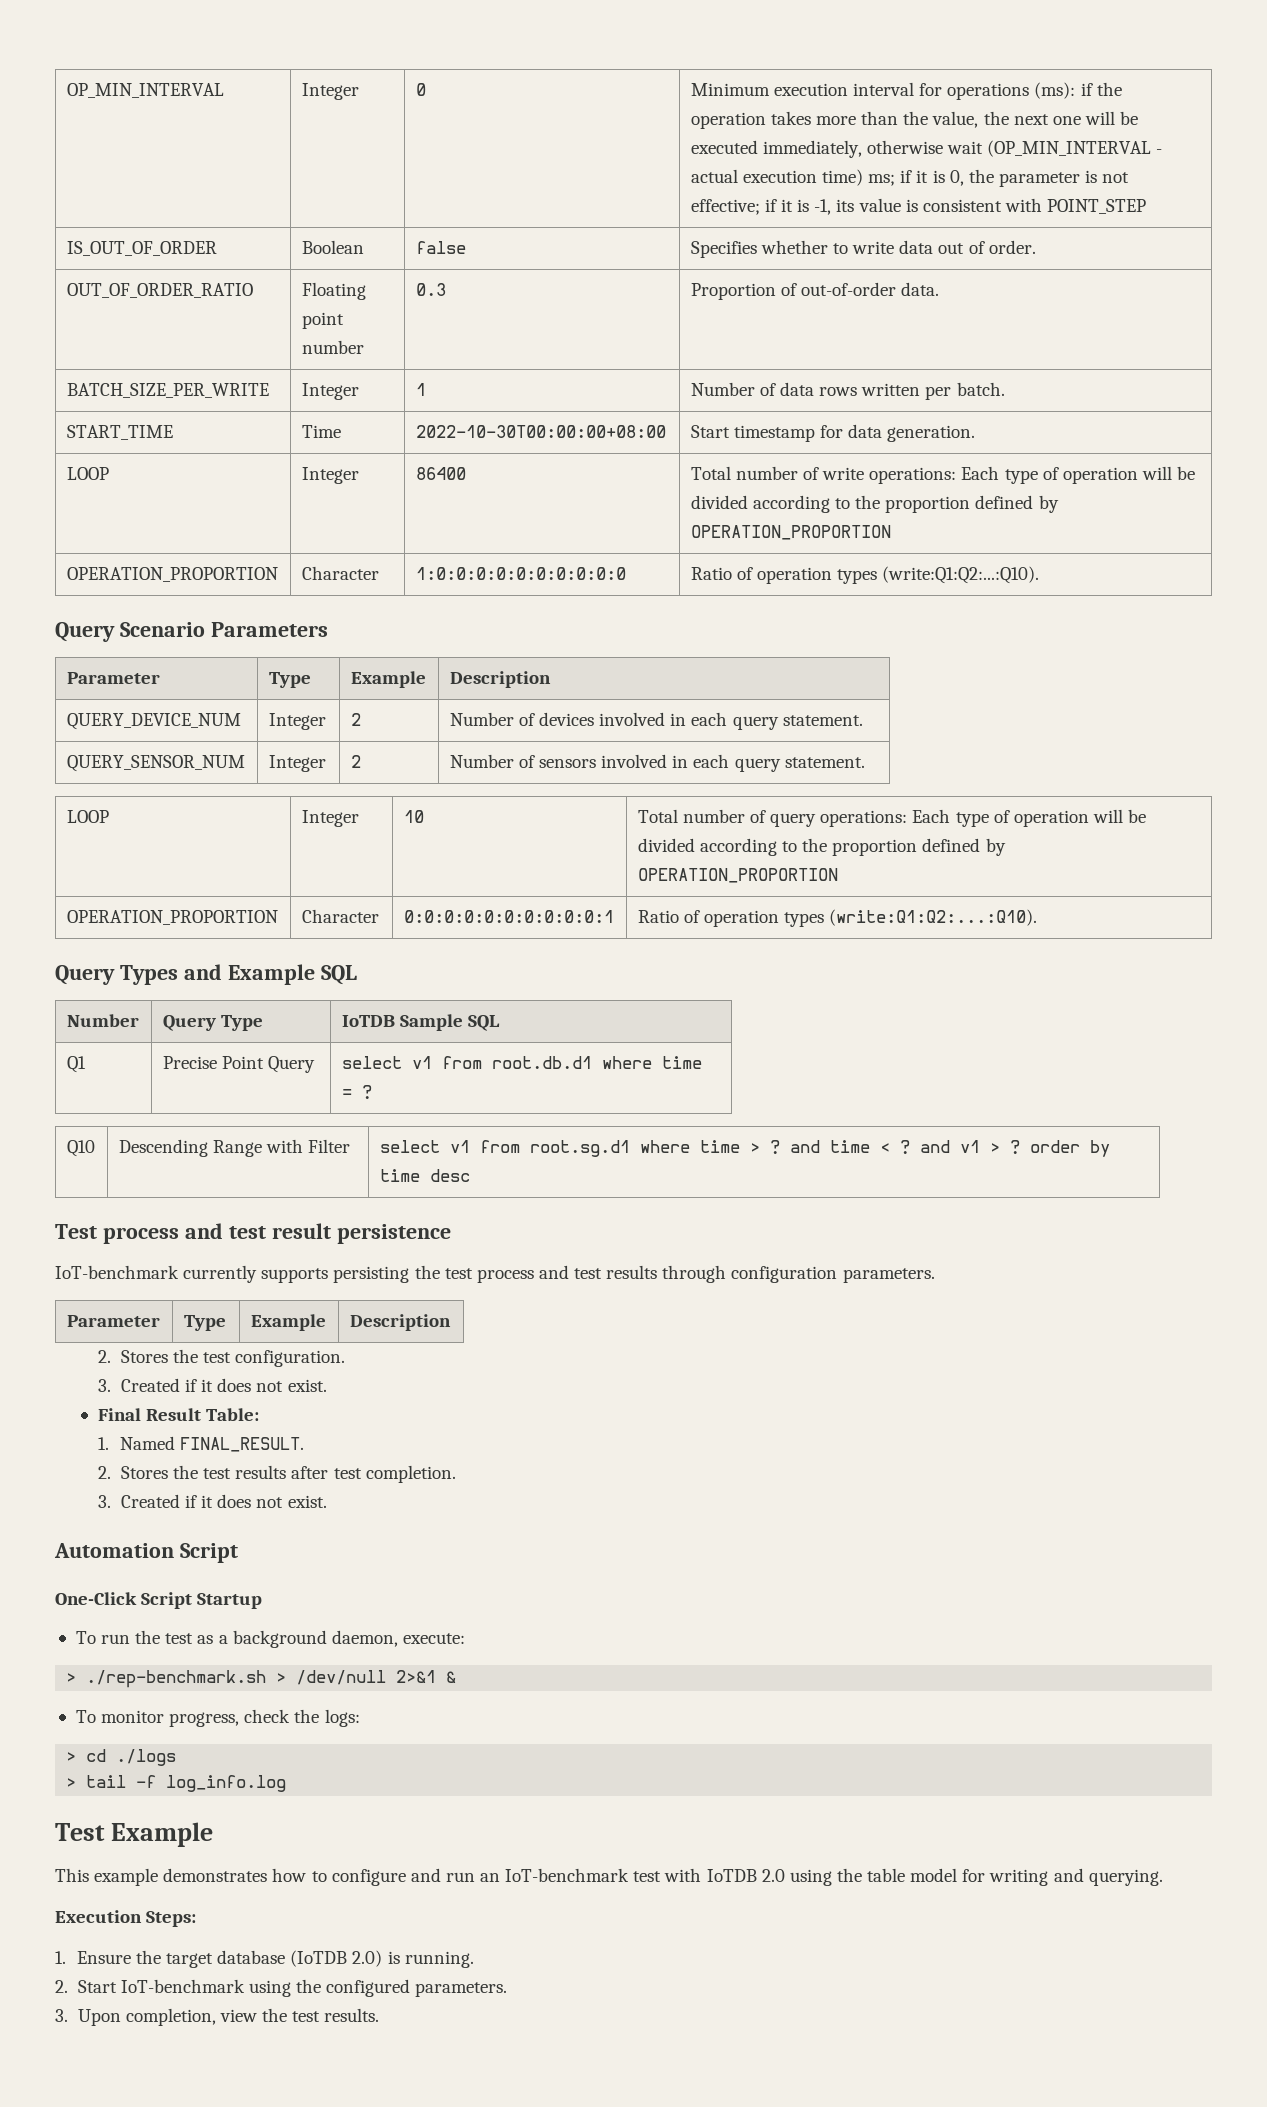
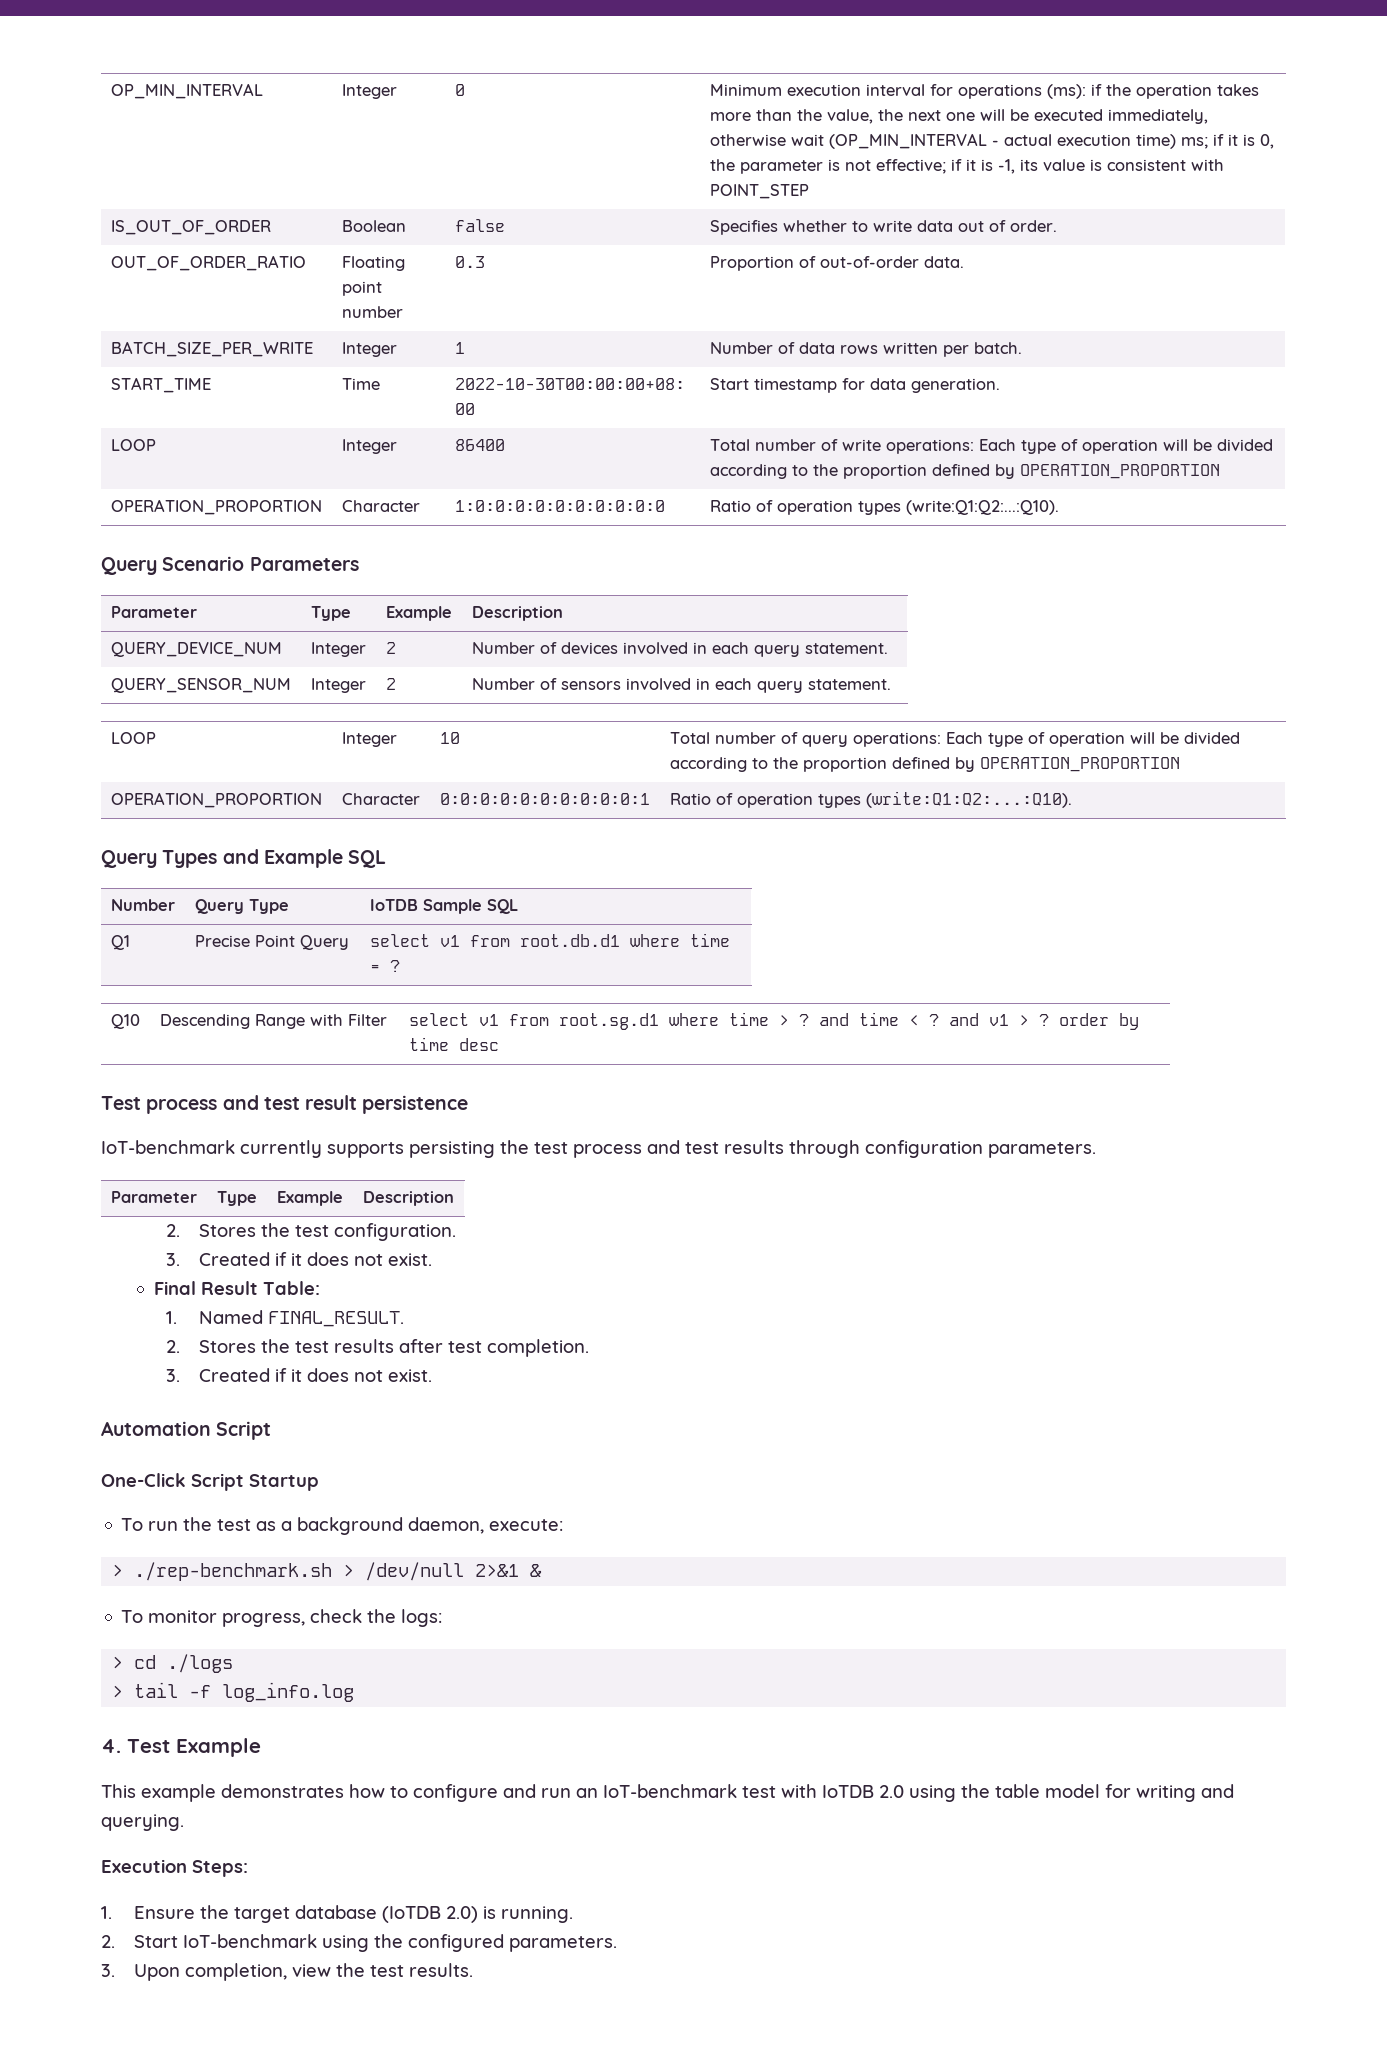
- Test Example
+ 4. Test Example

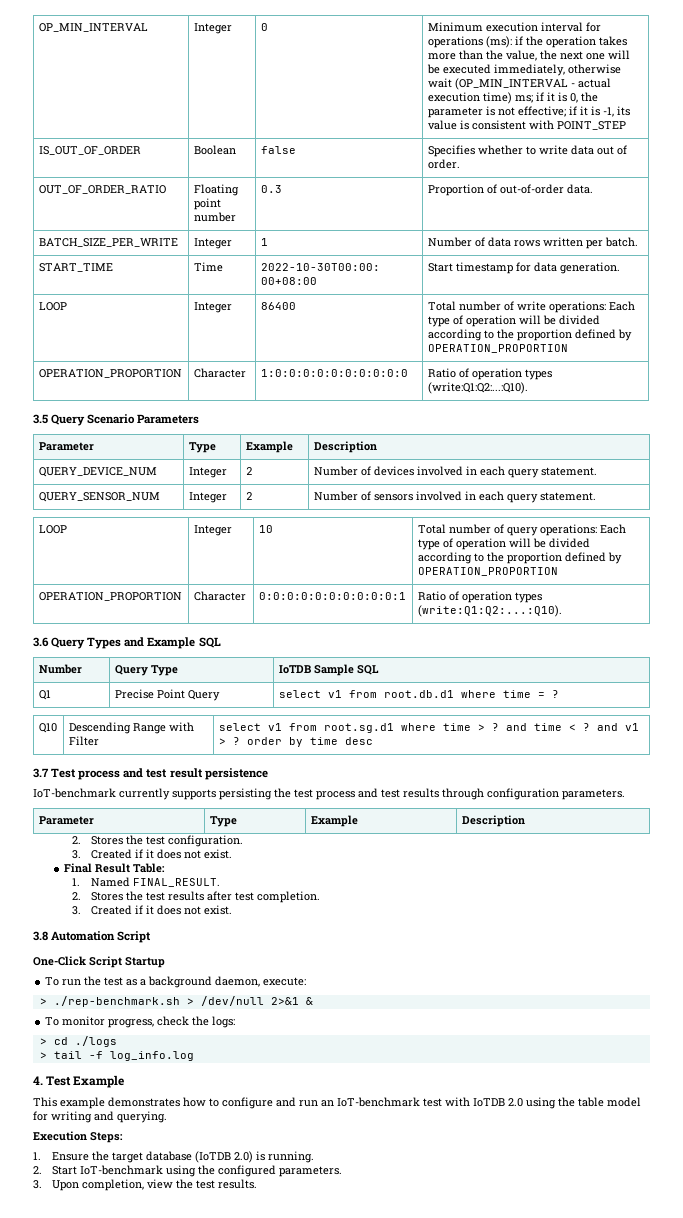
- Query Scenario Parameters
+ 3.5 Query Scenario Parameters
- Query Types and Example SQL
+ 3.6 Query Types and Example SQL
- Test process and test result persistence
+ 3.7 Test process and test result persistence
- Automation Script
+ 3.8 Automation Script

